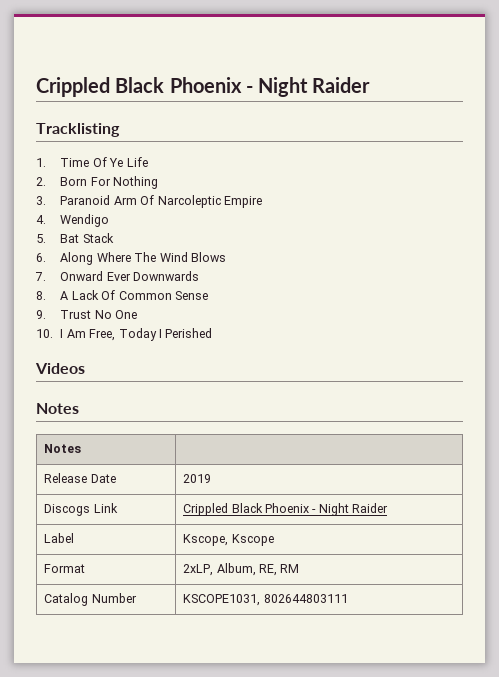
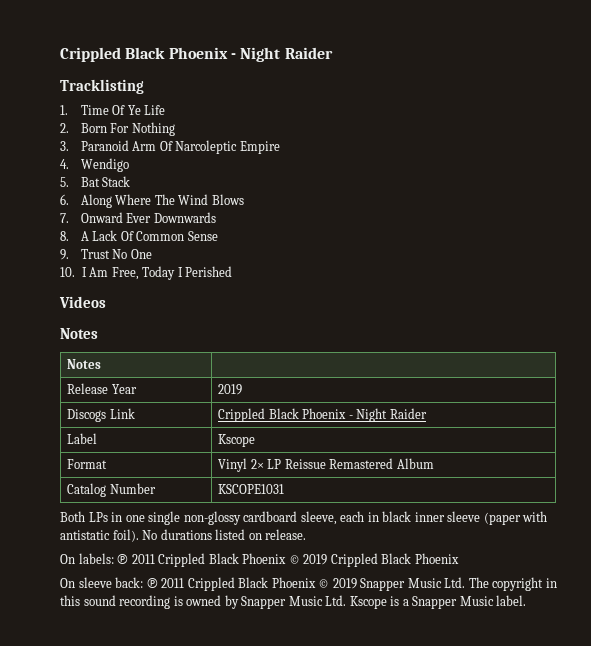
- Release Date | 2019
+ Release Year | 2019
- Label | Kscope, Kscope
+ Label | Kscope
- Format | 2xLP, Album, RE, RM
- Catalog Number | KSCOPE1031, 802644803111
+ Format | Vinyl 2× LP Reissue Remastered Album
+ Catalog Number | KSCOPE1031
+ Both LPs in one single non-glossy cardboard sleeve, each in black inner sleeve (paper with antistatic foil). No durations listed on release.
+ On labels: ℗ 2011 Crippled Black Phoenix © 2019 Crippled Black Phoenix
+ On sleeve back: ℗ 2011 Crippled Black Phoenix © 2019 Snapper Music Ltd. The copyright in this sound recording is owned by Snapper Music Ltd. Kscope is a Snapper Music label.

